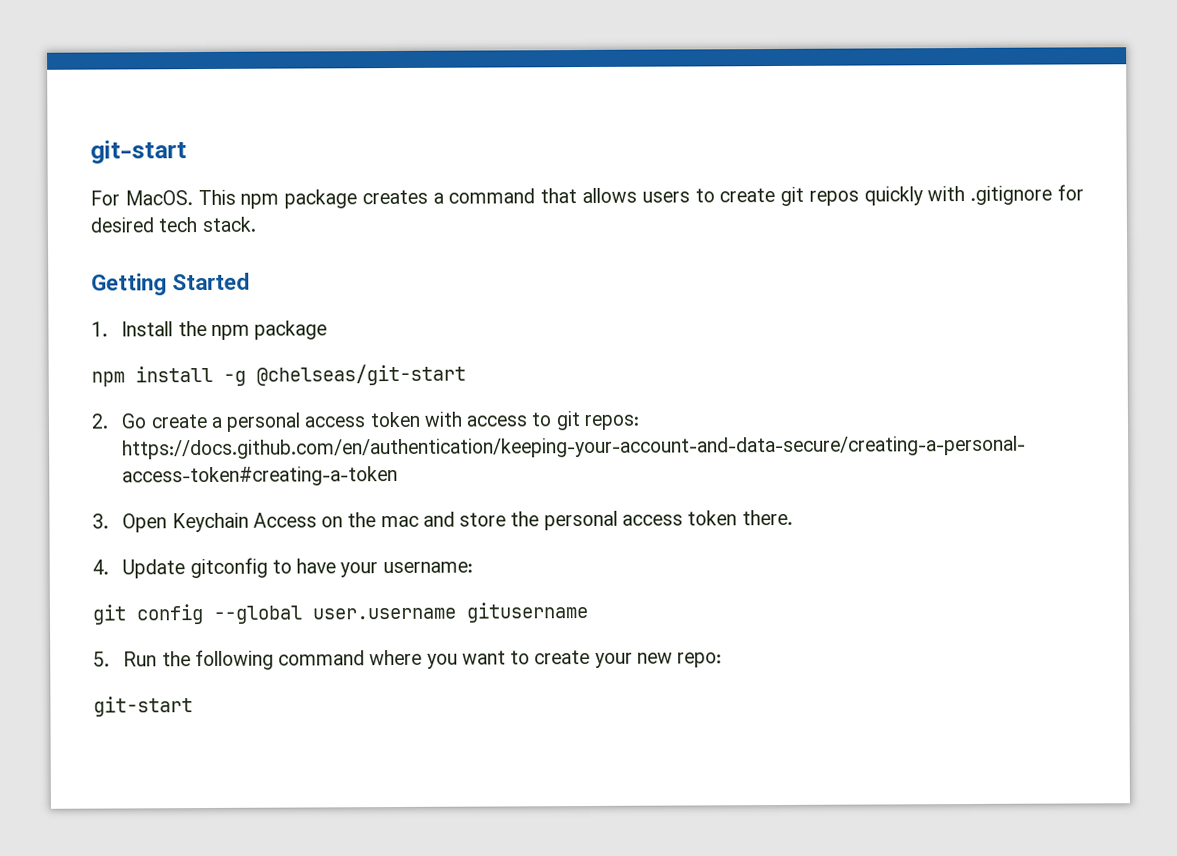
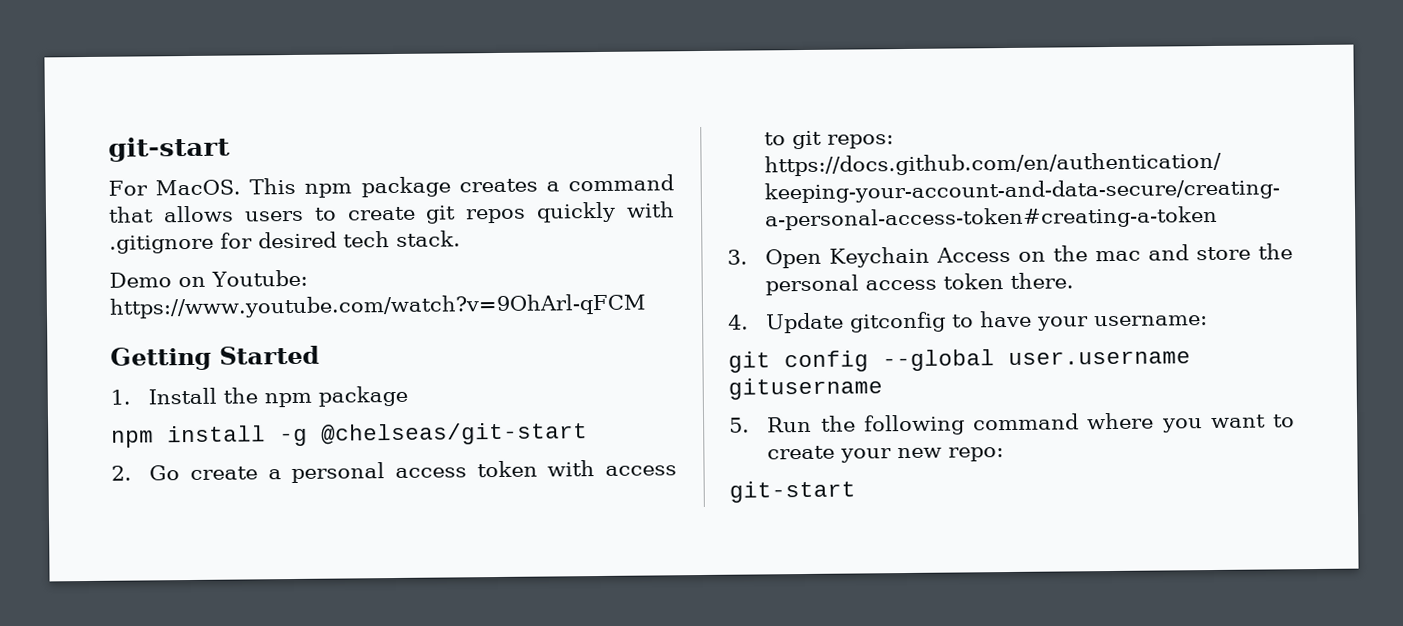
+ Demo on Youtube: https://www.youtube.com/watch?v=9OhArl-qFCM

